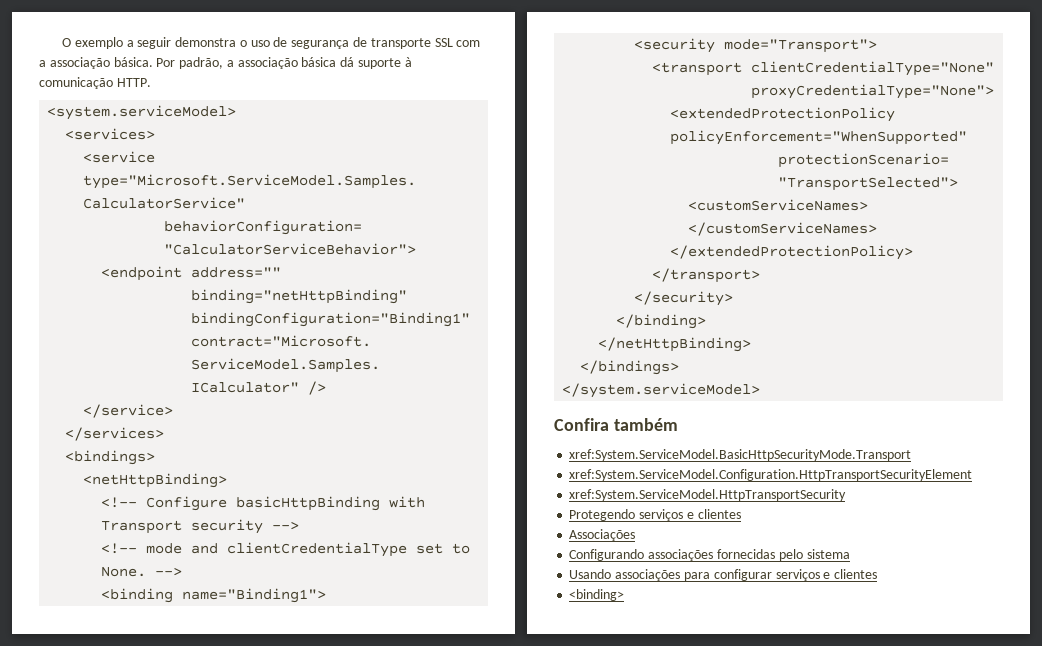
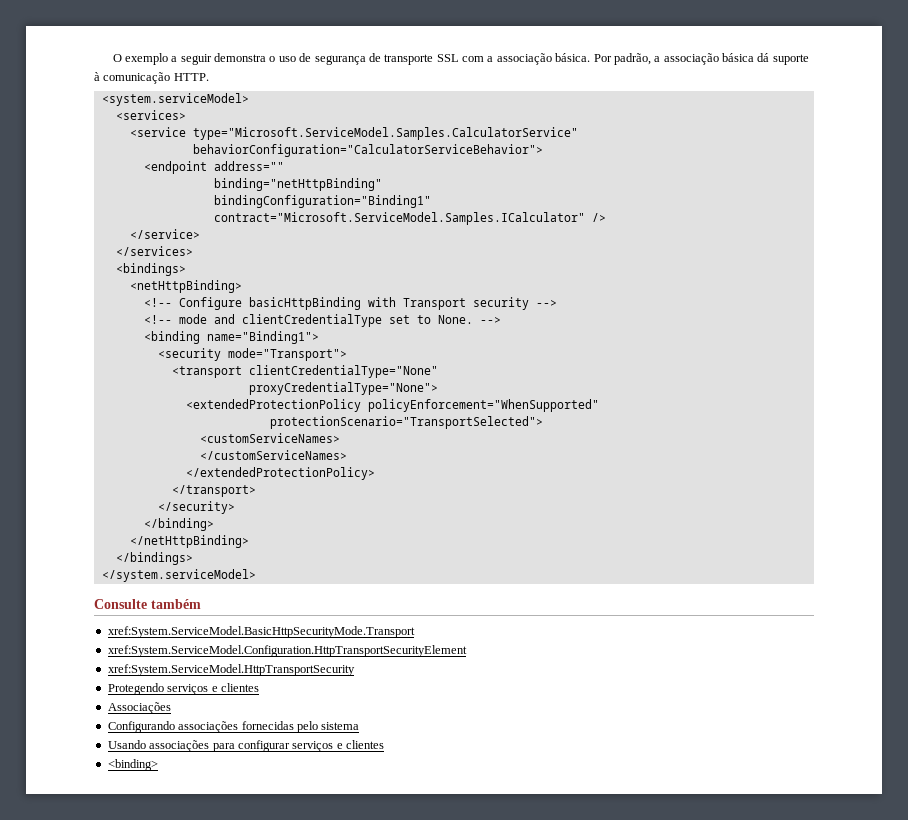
- Confira também
+ Consulte também

